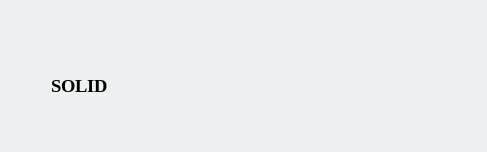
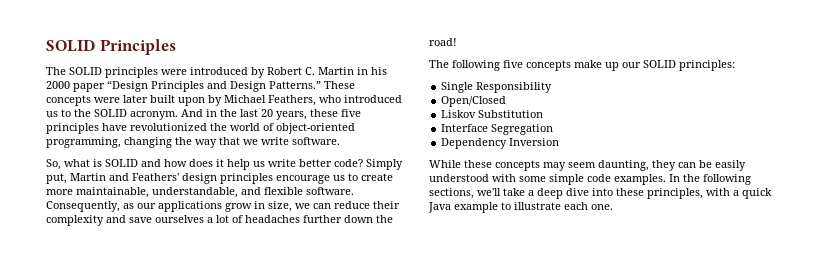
- SOLID
+ SOLID Principles
+ The SOLID principles were introduced by Robert C. Martin in his 2000 paper “Design Principles and Design Patterns.” These concepts were later built upon by Michael Feathers, who introduced us to the SOLID acronym. And in the last 20 years, these five principles have revolutionized the world of object-oriented programming, changing the way that we write software.
+ So, what is SOLID and how does it help us write better code? Simply put, Martin and Feathers' design principles encourage us to create more maintainable, understandable, and flexible software. Consequently, as our applications grow in size, we can reduce their complexity and save ourselves a lot of headaches further down the road!
+ The following five concepts make up our SOLID principles:
+ Single Responsibility
+ Open/Closed
+ Liskov Substitution
+ Interface Segregation
+ Dependency Inversion
+ While these concepts may seem daunting, they can be easily understood with some simple code examples. In the following sections, we'll take a deep dive into these principles, with a quick Java example to illustrate each one.

